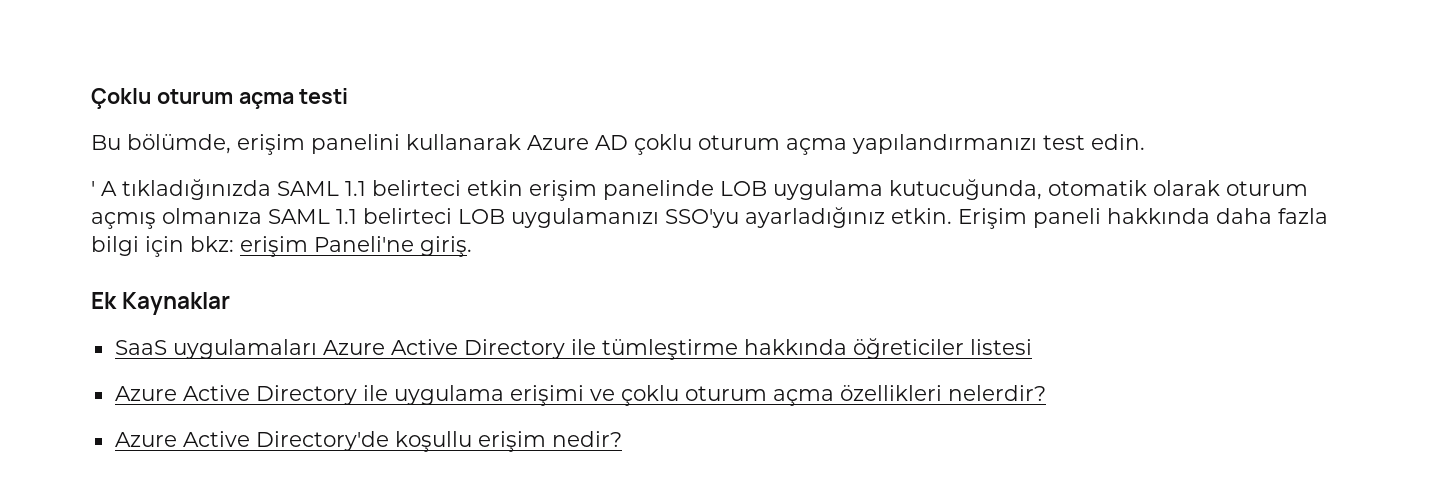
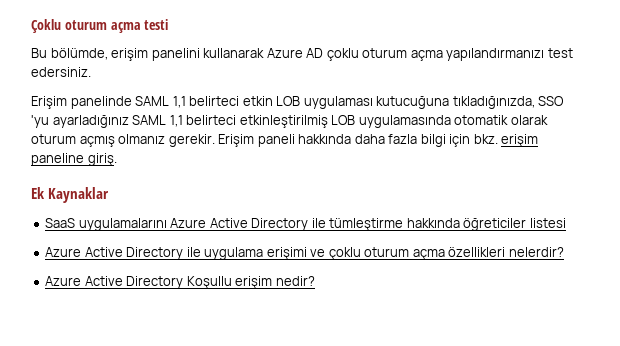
- Bu bölümde, erişim panelini kullanarak Azure AD çoklu oturum açma yapılandırmanızı test edin.
- ' A tıkladığınızda SAML 1.1 belirteci etkin erişim panelinde LOB uygulama kutucuğunda, otomatik olarak oturum açmış olmanıza SAML 1.1 belirteci LOB uygulamanızı SSO'yu ayarladığınız etkin.
+ Bu bölümde, erişim panelini kullanarak Azure AD çoklu oturum açma yapılandırmanızı test edersiniz.
+ Erişim panelinde SAML 1,1 belirteci etkin LOB uygulaması kutucuğuna tıkladığınızda, SSO 'yu ayarladığınız SAML 1,1 belirteci etkinleştirilmiş LOB uygulamasında otomatik olarak oturum açmış olmanız gerekir.
- Erişim paneli hakkında daha fazla bilgi için bkz: erişim Paneli'ne giriş.
+ Erişim paneli hakkında daha fazla bilgi için bkz. erişim paneline giriş.
- SaaS uygulamaları Azure Active Directory ile tümleştirme hakkında öğreticiler listesi
+ SaaS uygulamalarını Azure Active Directory ile tümleştirme hakkında öğreticiler listesi
- Azure Active Directory'de koşullu erişim nedir?
+ Azure Active Directory Koşullu erişim nedir?

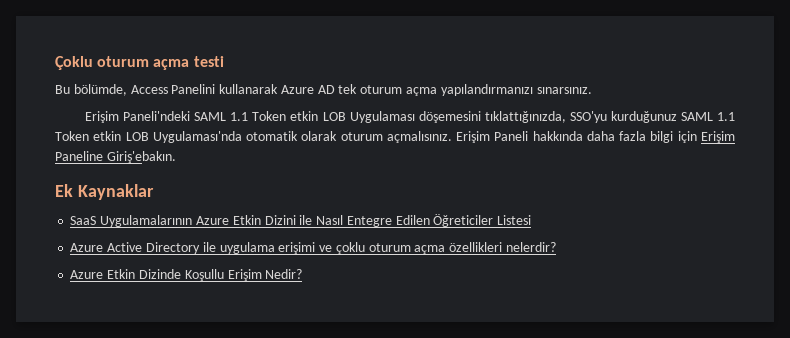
- Bu bölümde, erişim panelini kullanarak Azure AD çoklu oturum açma yapılandırmanızı test edersiniz.
- Erişim panelinde SAML 1,1 belirteci etkin LOB uygulaması kutucuğuna tıkladığınızda, SSO 'yu ayarladığınız SAML 1,1 belirteci etkinleştirilmiş LOB uygulamasında otomatik olarak oturum açmış olmanız gerekir. Erişim paneli hakkında daha fazla bilgi için bkz. erişim paneline giriş.
+ Bu bölümde, Access Panelini kullanarak Azure AD tek oturum açma yapılandırmanızı sınarsınız.
+ Erişim Paneli'ndeki SAML 1.1 Token etkin LOB Uygulaması döşemesini tıklattığınızda, SSO'yu kurduğunuz SAML 1.1 Token etkin LOB Uygulaması'nda otomatik olarak oturum açmalısınız. Erişim Paneli hakkında daha fazla bilgi için Erişim Paneline Giriş'ebakın.
- SaaS uygulamalarını Azure Active Directory ile tümleştirme hakkında öğreticiler listesi
+ SaaS Uygulamalarının Azure Etkin Dizini ile Nasıl Entegre Edilen Öğreticiler Listesi
- Azure Active Directory Koşullu erişim nedir?
+ Azure Etkin Dizinde Koşullu Erişim Nedir?

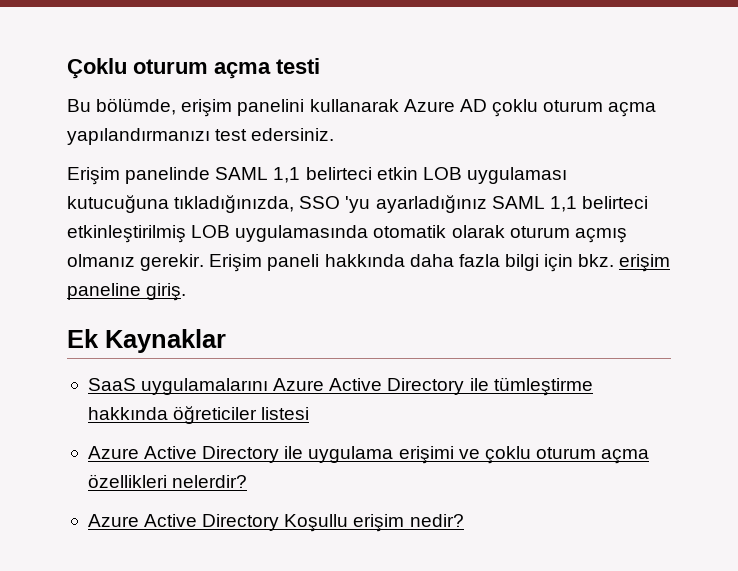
- Bu bölümde, Access Panelini kullanarak Azure AD tek oturum açma yapılandırmanızı sınarsınız.
- Erişim Paneli'ndeki SAML 1.1 Token etkin LOB Uygulaması döşemesini tıklattığınızda, SSO'yu kurduğunuz SAML 1.1 Token etkin LOB Uygulaması'nda otomatik olarak oturum açmalısınız. Erişim Paneli hakkında daha fazla bilgi için Erişim Paneline Giriş'ebakın.
+ Bu bölümde, erişim panelini kullanarak Azure AD çoklu oturum açma yapılandırmanızı test edersiniz.
+ Erişim panelinde SAML 1,1 belirteci etkin LOB uygulaması kutucuğuna tıkladığınızda, SSO 'yu ayarladığınız SAML 1,1 belirteci etkinleştirilmiş LOB uygulamasında otomatik olarak oturum açmış olmanız gerekir. Erişim paneli hakkında daha fazla bilgi için bkz. erişim paneline giriş.
- SaaS Uygulamalarının Azure Etkin Dizini ile Nasıl Entegre Edilen Öğreticiler Listesi
+ SaaS uygulamalarını Azure Active Directory ile tümleştirme hakkında öğreticiler listesi
- Azure Etkin Dizinde Koşullu Erişim Nedir?
+ Azure Active Directory Koşullu erişim nedir?

